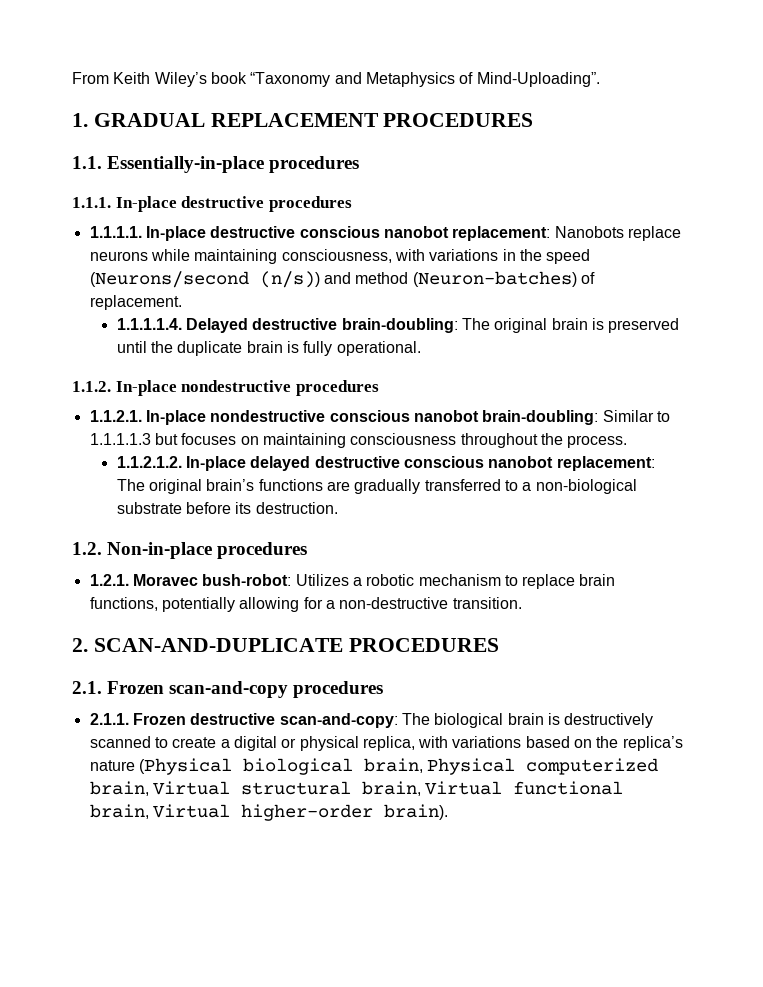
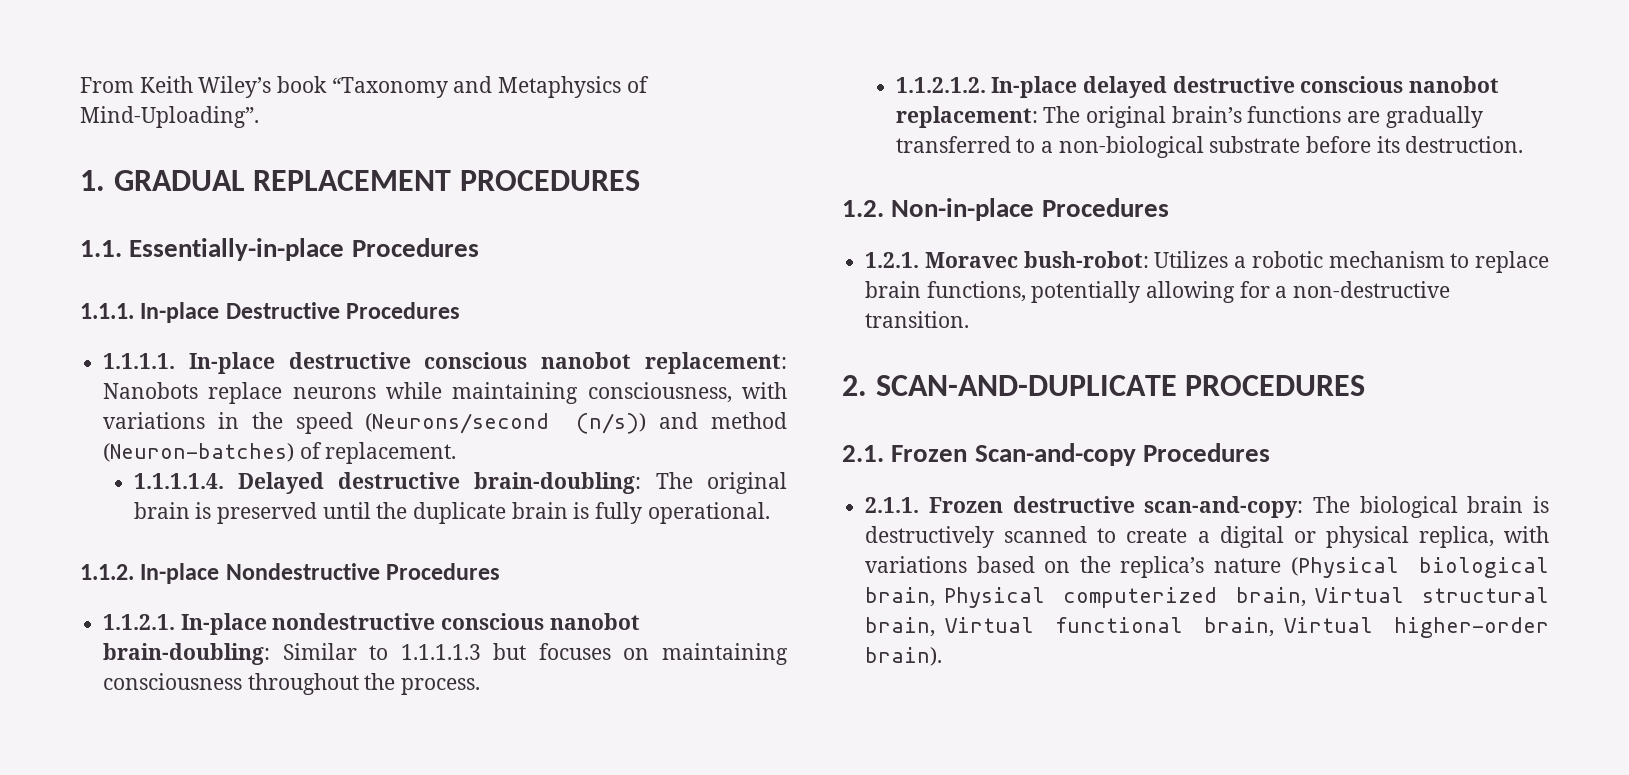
- 1.1. Essentially-in-place procedures
+ 1.1. Essentially-in-place Procedures
- 1.1.1. In-place destructive procedures
+ 1.1.1. In-place Destructive Procedures
- 1.1.2. In-place nondestructive procedures
+ 1.1.2. In-place Nondestructive Procedures
- 1.2. Non-in-place procedures
+ 1.2. Non-in-place Procedures
- 2.1. Frozen scan-and-copy procedures
+ 2.1. Frozen Scan-and-copy Procedures

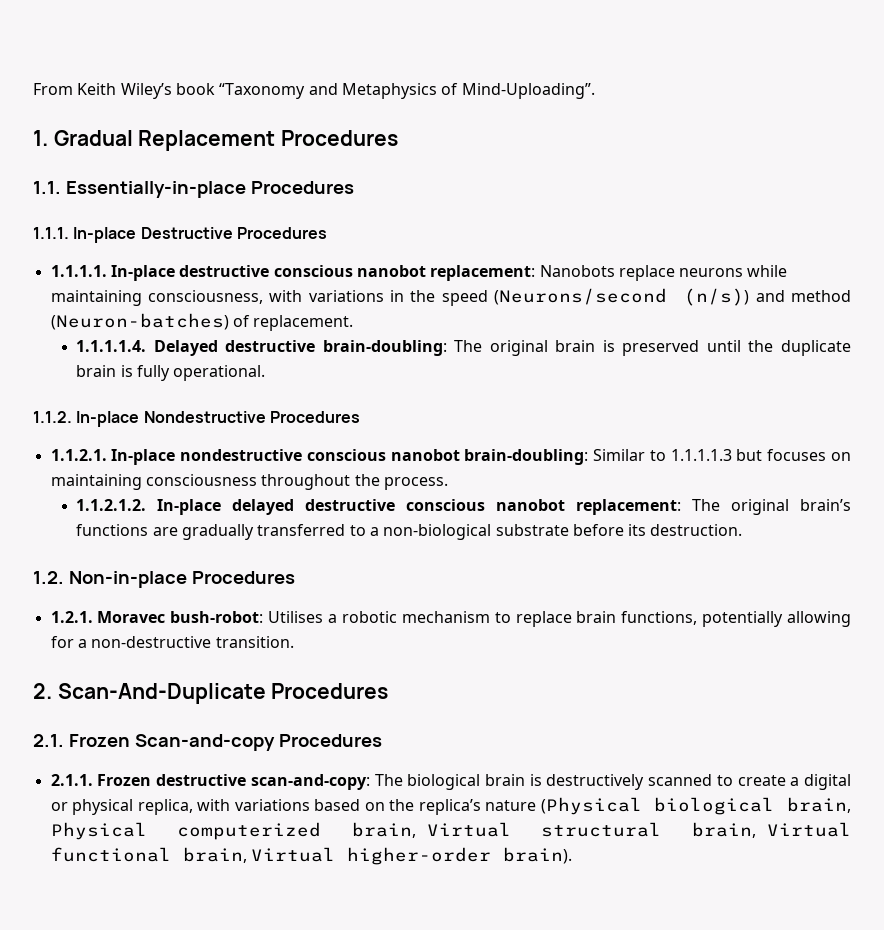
- 1. GRADUAL REPLACEMENT PROCEDURES
+ 1. Gradual Replacement Procedures
- 1.2.1. Moravec bush-robot: Utilizes a robotic mechanism to replace brain functions, potentially allowing for a non-destructive transition.
+ 1.2.1. Moravec bush-robot: Utilises a robotic mechanism to replace brain functions, potentially allowing for a non-destructive transition.
- 2. SCAN-AND-DUPLICATE PROCEDURES
+ 2. Scan-And-Duplicate Procedures

